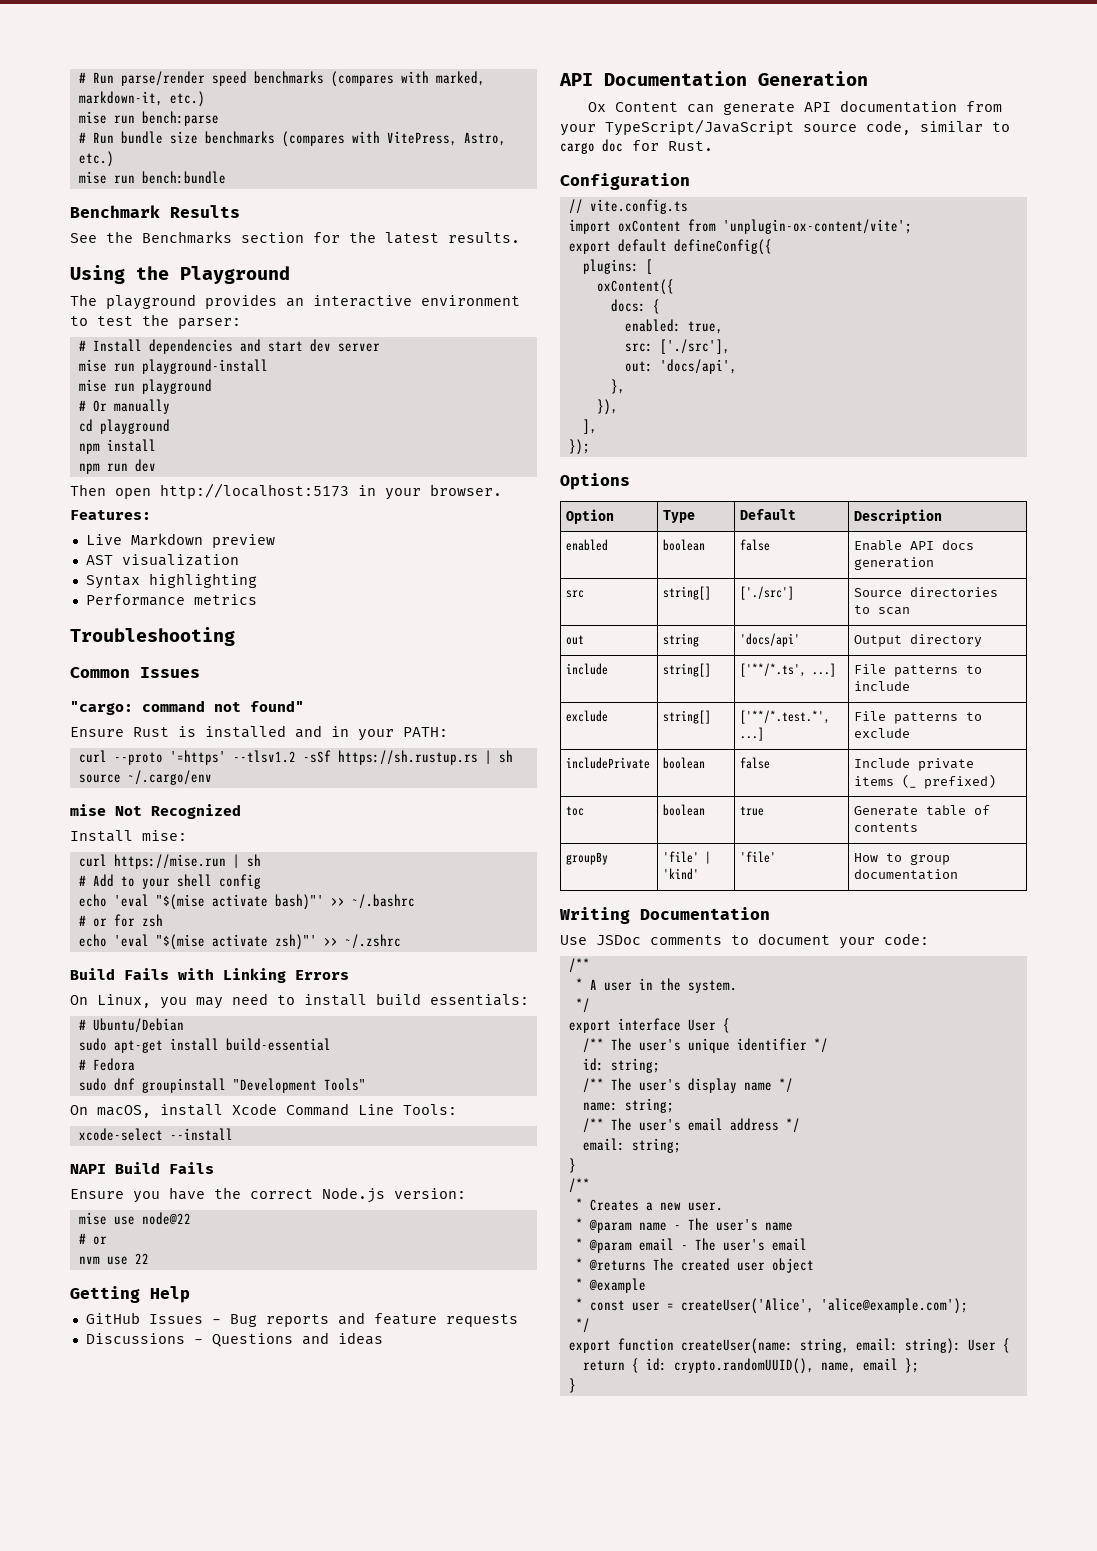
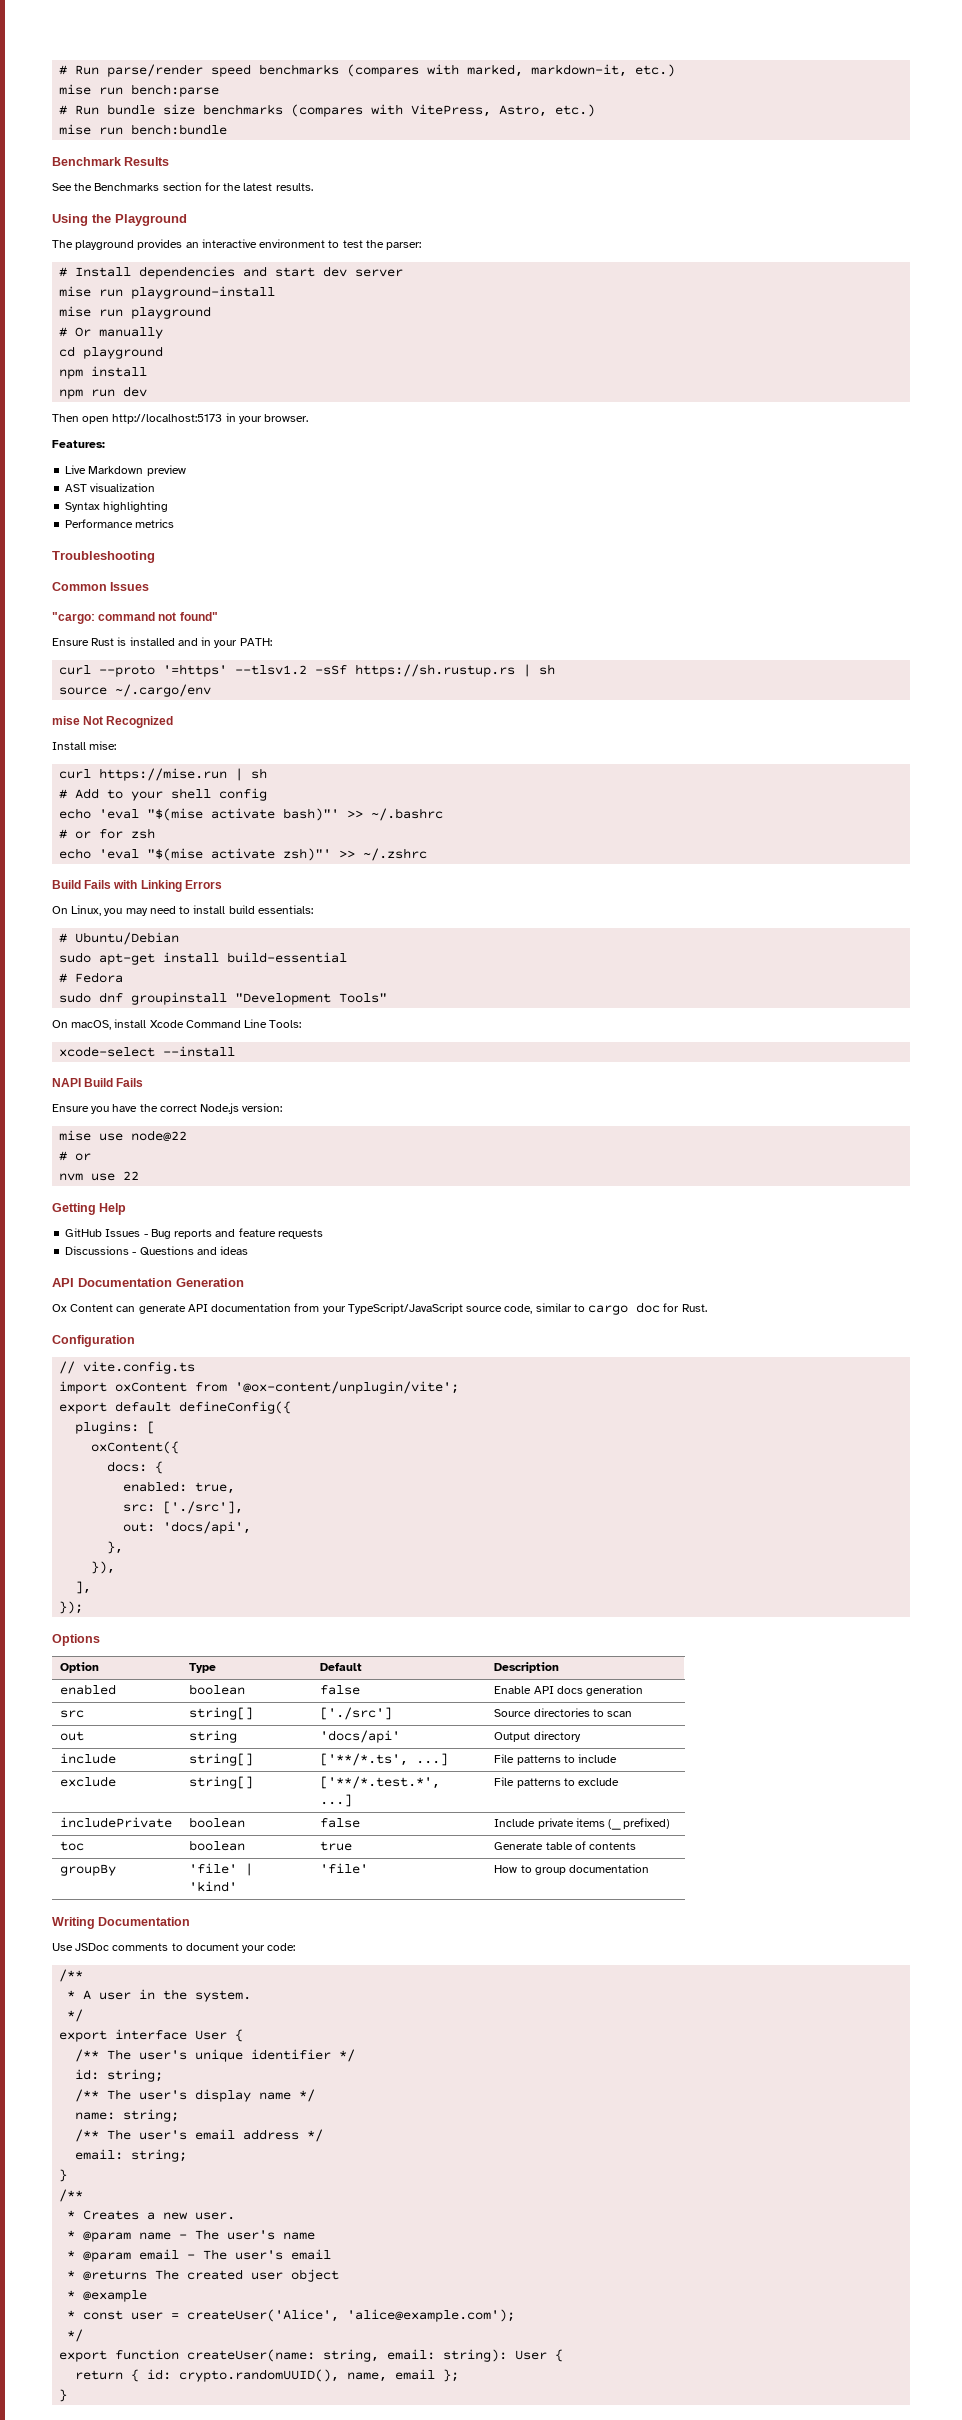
- import oxContent from 'unplugin-ox-content/vite';
+ import oxContent from '@ox-content/unplugin/vite';

